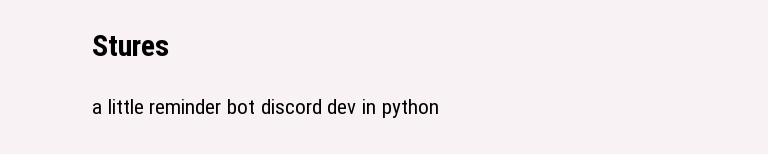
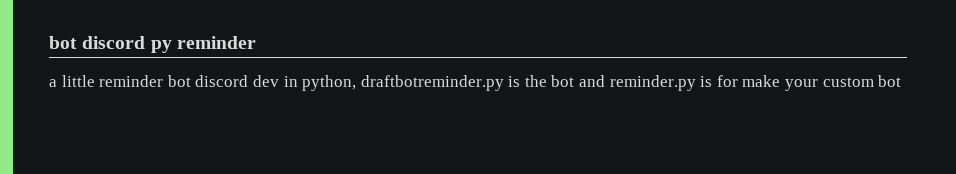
- Stures
+ bot discord py reminder
- a little reminder bot discord dev in python
+ a little reminder bot discord dev in python, draftbotreminder.py is the bot and reminder.py is for make your custom bot

